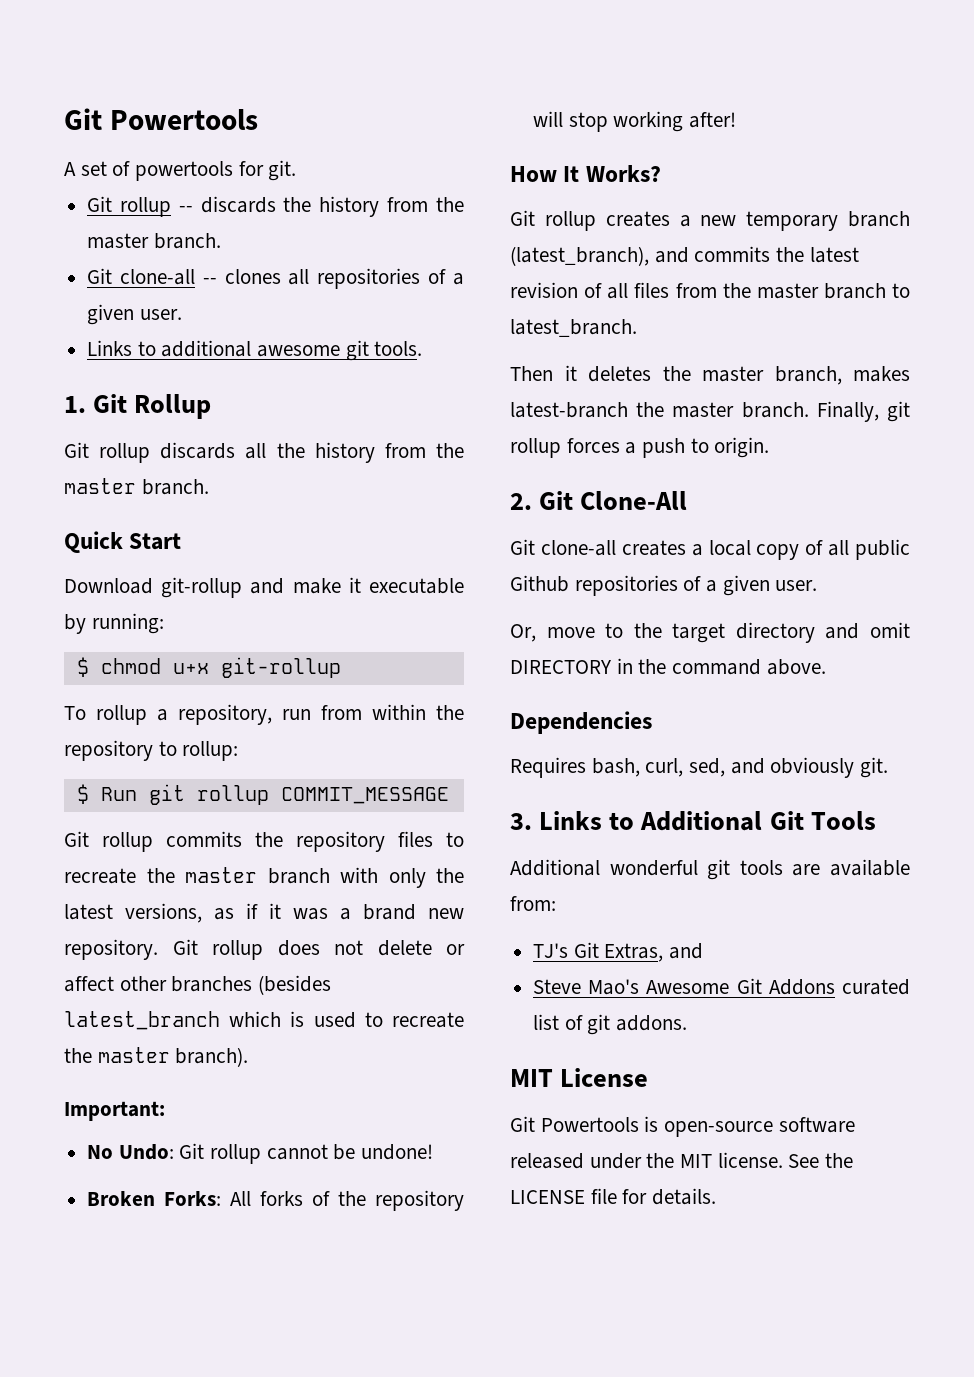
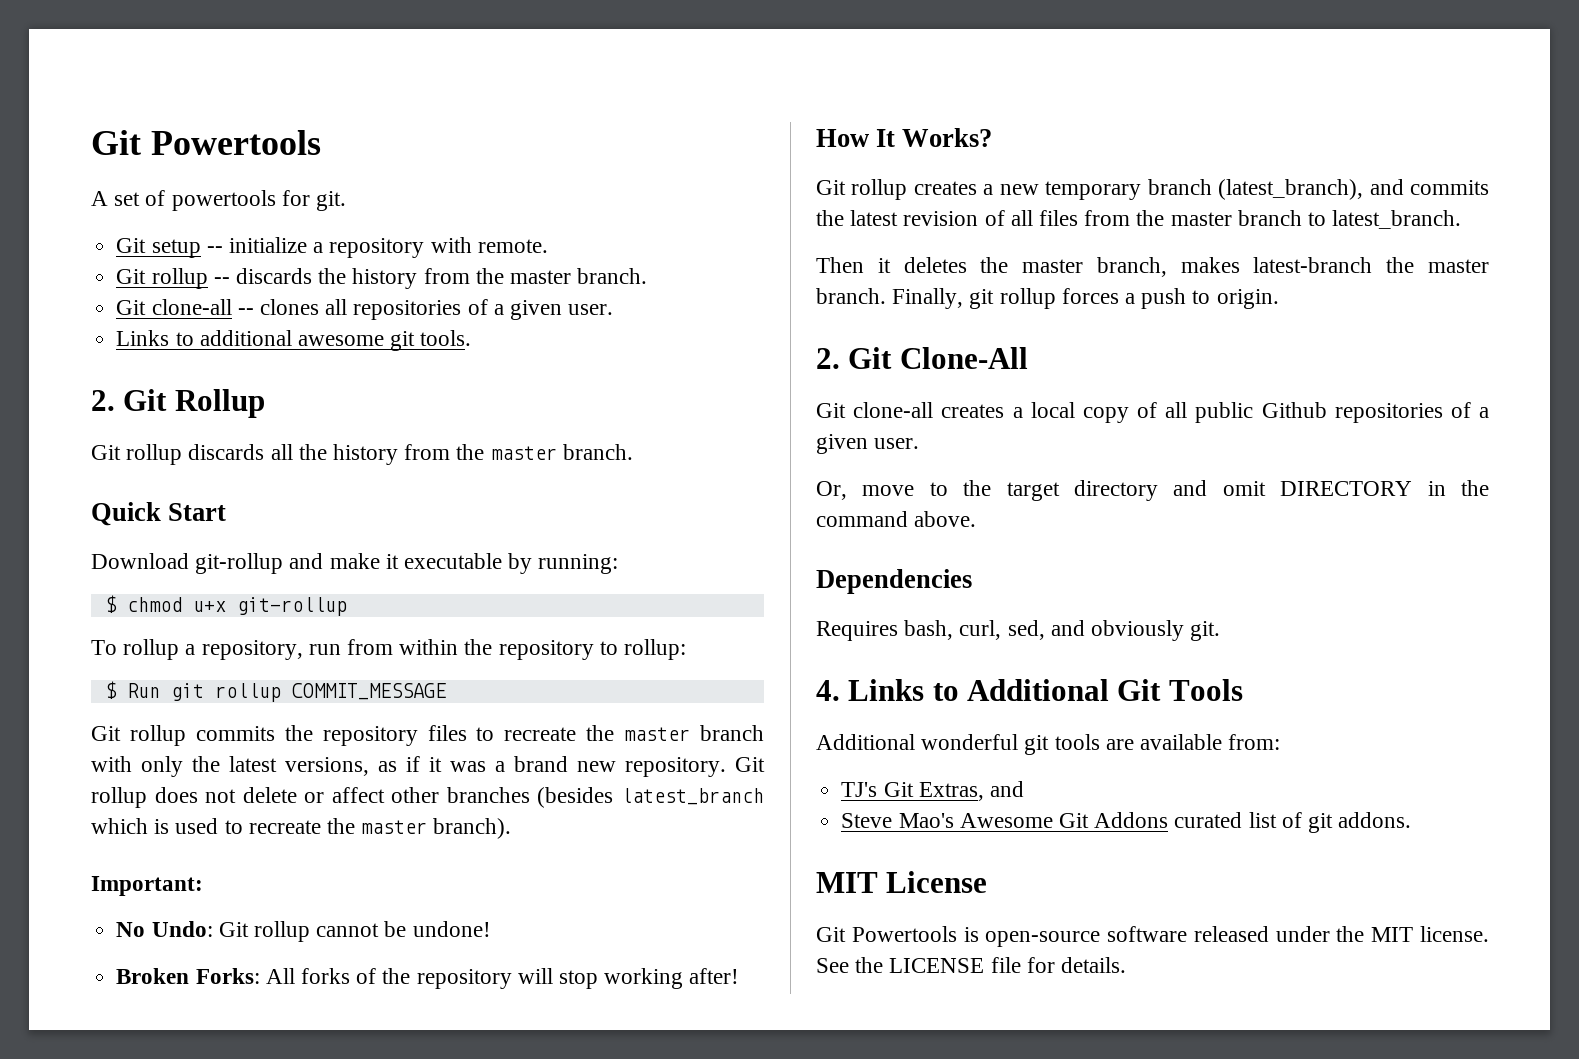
+ Git setup -- initialize a repository with remote.
- 1. Git Rollup
+ 2. Git Rollup
- 3. Links to Additional Git Tools
+ 4. Links to Additional Git Tools

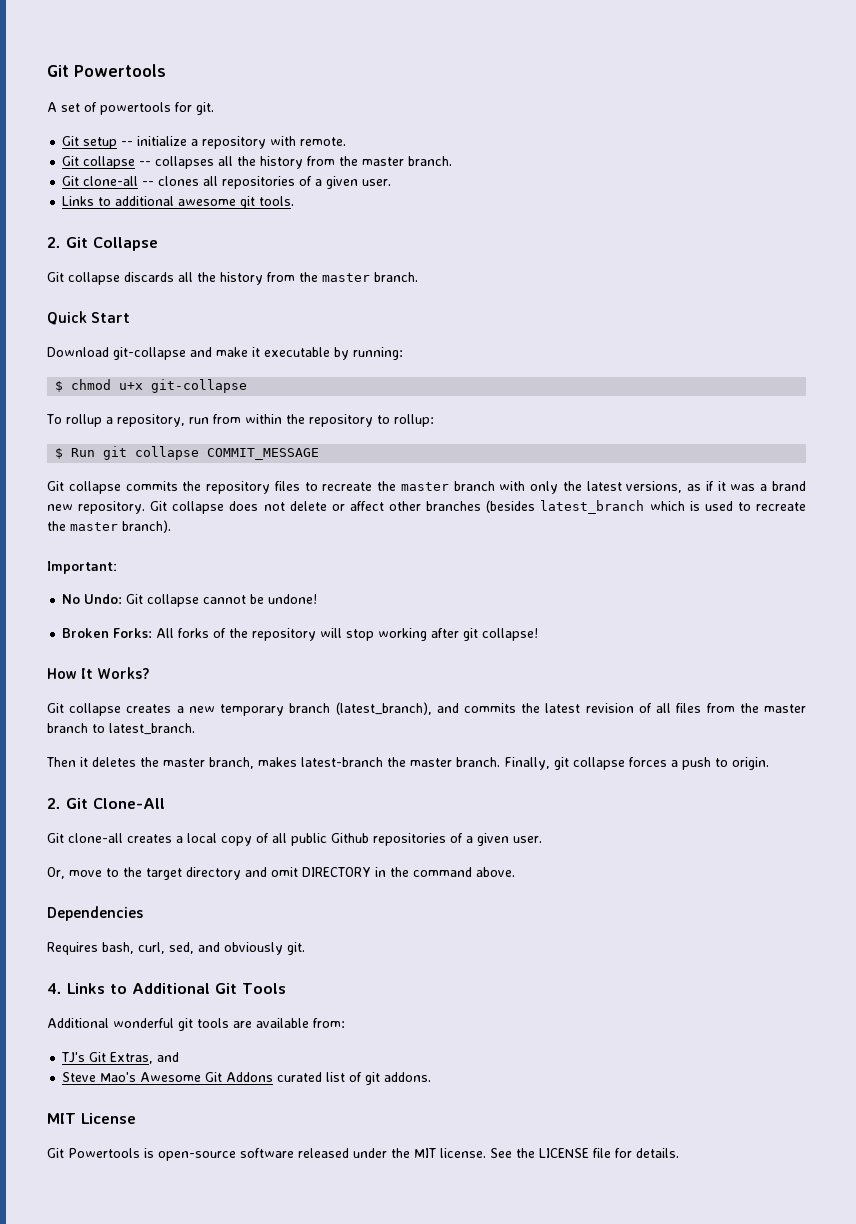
- Git rollup -- discards the history from the master branch.
+ Git collapse -- collapses all the history from the master branch.
- 2. Git Rollup
- Git rollup discards all the history from the master branch.
+ 2. Git Collapse
+ Git collapse discards all the history from the master branch.
- Download git-rollup and make it executable by running:
+ Download git-collapse and make it executable by running:
- $ chmod u+x git-rollup
+ $ chmod u+x git-collapse
- $ Run git rollup COMMIT_MESSAGE
+ $ Run git collapse COMMIT_MESSAGE
- Git rollup commits the repository files to recreate the master branch with only the latest versions, as if it was a brand new repository.
+ Git collapse commits the repository files to recreate the master branch with only the latest versions, as if it was a brand new repository.
- Git rollup does not delete or affect other branches (besides latest_branch which is used to recreate the master branch).
+ Git collapse does not delete or affect other branches (besides latest_branch which is used to recreate the master branch).
- No Undo: Git rollup cannot be undone!
+ No Undo: Git collapse cannot be undone!
- Broken Forks: All forks of the repository will stop working after!
+ Broken Forks: All forks of the repository will stop working after git collapse!
- Git rollup creates a new temporary branch (latest_branch), and commits the latest revision of all files from the master branch to latest_branch.
+ Git collapse creates a new temporary branch (latest_branch), and commits the latest revision of all files from the master branch to latest_branch.
- Finally, git rollup forces a push to origin.
+ Finally, git collapse forces a push to origin.

